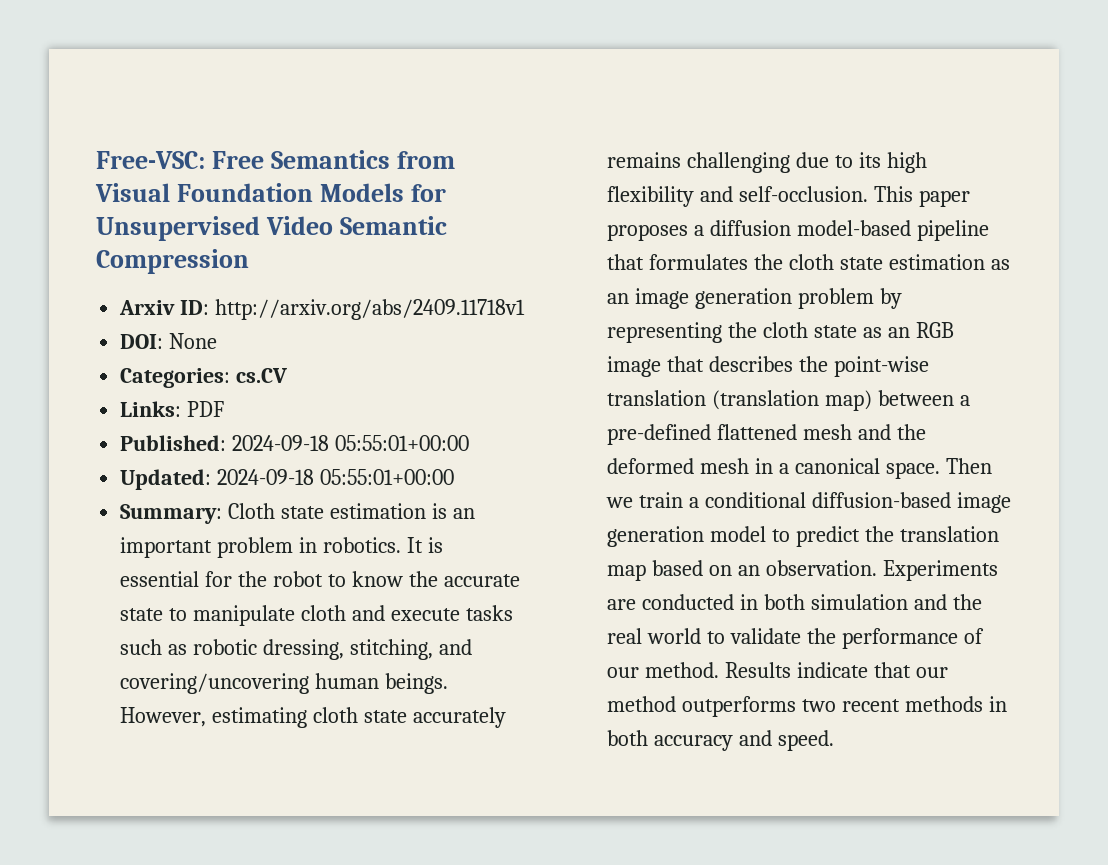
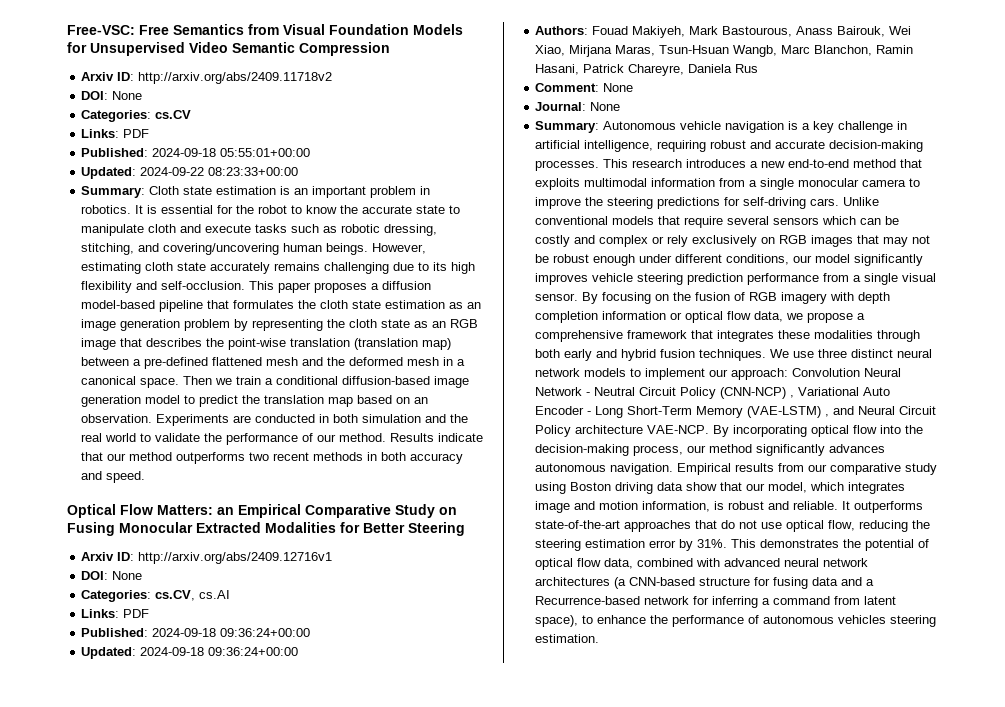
- Arxiv ID: http://arxiv.org/abs/2409.11718v1
+ Arxiv ID: http://arxiv.org/abs/2409.11718v2
- Updated: 2024-09-18 05:55:01+00:00
+ Updated: 2024-09-22 08:23:33+00:00
+ Optical Flow Matters: an Empirical Comparative Study on Fusing Monocular Extracted Modalities for Better Steering
+ Arxiv ID: http://arxiv.org/abs/2409.12716v1
+ DOI: None
+ Categories: cs.CV, cs.AI
+ Links: PDF
+ Published: 2024-09-18 09:36:24+00:00
+ Updated: 2024-09-18 09:36:24+00:00
+ Authors: Fouad Makiyeh, Mark Bastourous, Anass Bairouk, Wei Xiao, Mirjana Maras, Tsun-Hsuan Wangb, Marc Blanchon, Ramin Hasani, Patrick Chareyre, Daniela Rus
+ Comment: None
+ Journal: None
+ Summary: Autonomous vehicle navigation is a key challenge in artificial intelligence, requiring robust and accurate decision-making processes. This research introduces a new end-to-end method that exploits multimodal information from a single monocular camera to improve the steering predictions for self-driving cars. Unlike conventional models that require several sensors which can be costly and complex or rely exclusively on RGB images that may not be robust enough under different conditions, our model significantly improves vehicle steering prediction performance from a single visual sensor. By focusing on the fusion of RGB imagery with depth completion information or optical flow data, we propose a comprehensive framework that integrates these modalities through both early and hybrid fusion techniques. We use three distinct neural network models to implement our approach: Convolution Neural Network - Neutral Circuit Policy (CNN-NCP) , Variational Auto Encoder - Long Short-Term Memory (VAE-LSTM) , and Neural Circuit Policy architecture VAE-NCP. By incorporating optical flow into the decision-making process, our method significantly advances autonomous navigation. Empirical results from our comparative study using Boston driving data show that our model, which integrates image and motion information, is robust and reliable. It outperforms state-of-the-art approaches that do not use optical flow, reducing the steering estimation error by 31%. This demonstrates the potential of optical flow data, combined with advanced neural network architectures (a CNN-based structure for fusing data and a Recurrence-based network for inferring a command from latent space), to enhance the performance of autonomous vehicles steering estimation.

